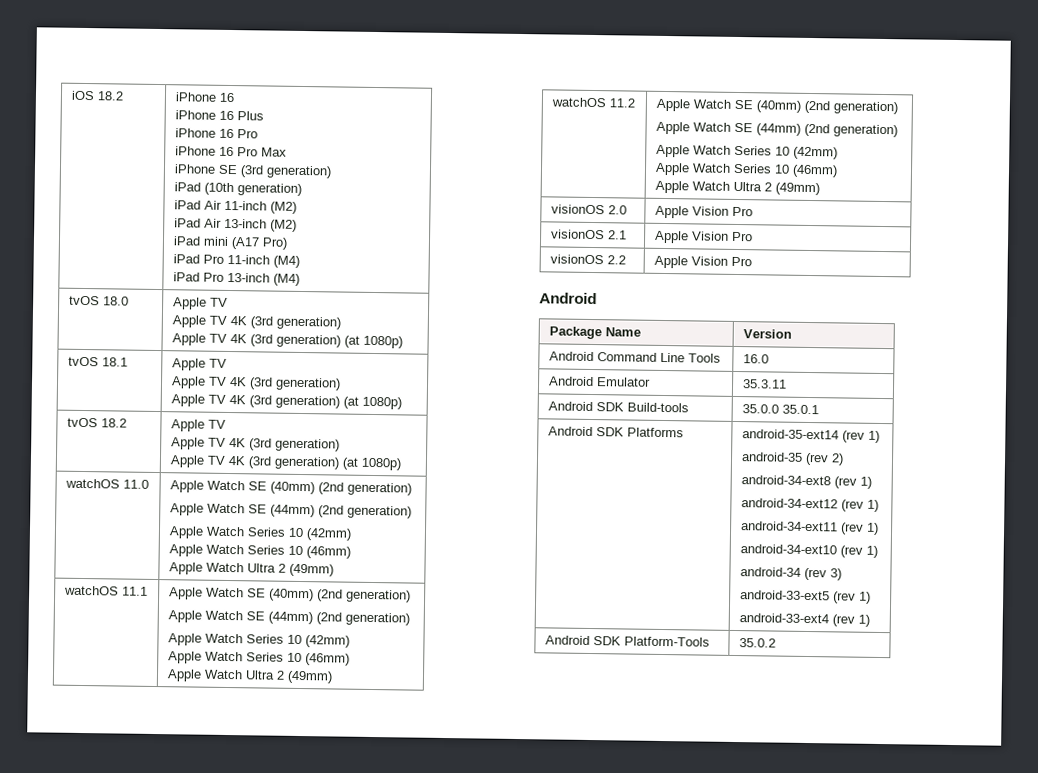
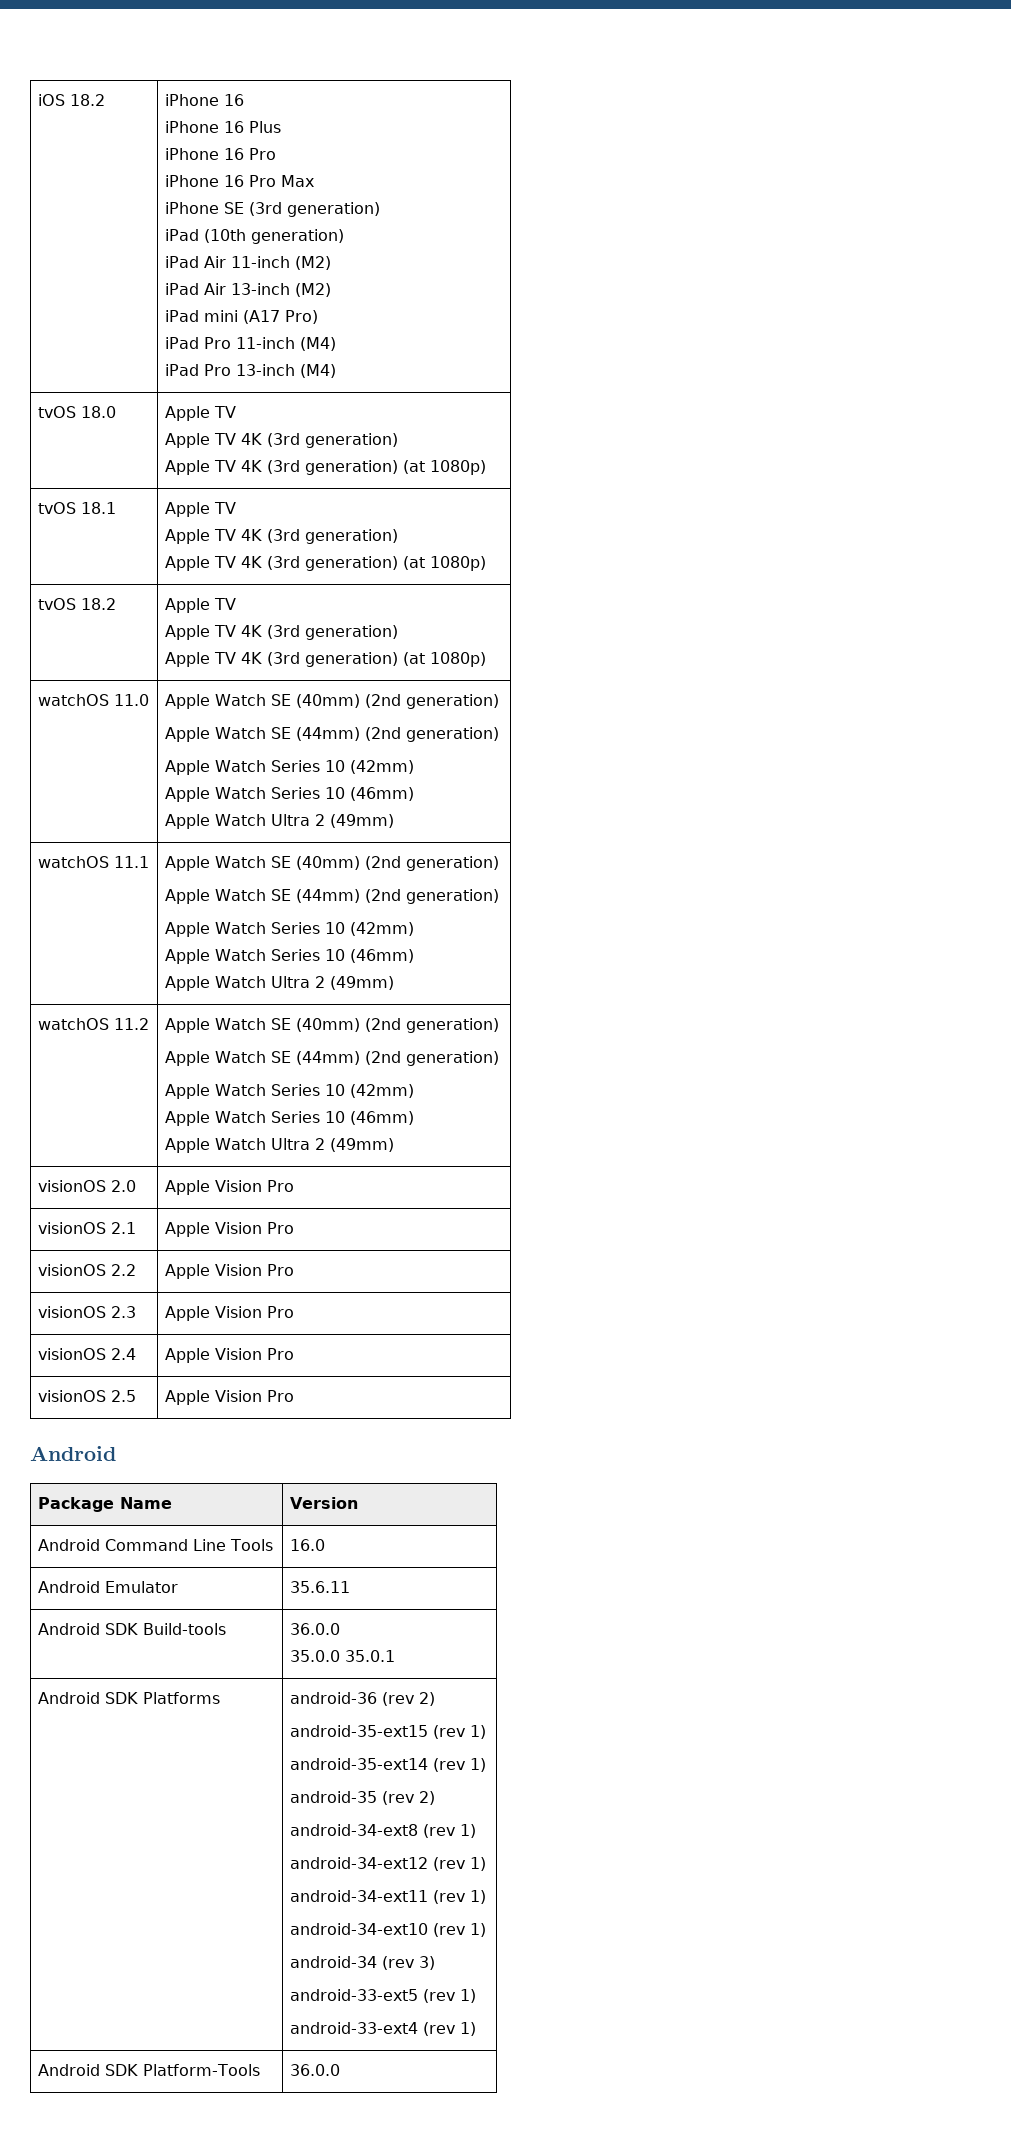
+ visionOS 2.3 | Apple Vision Pro
+ visionOS 2.4 | Apple Vision Pro
+ visionOS 2.5 | Apple Vision Pro
- Android Emulator | 35.3.11
+ Android Emulator | 35.6.11
- Android SDK Build-tools | 35.0.0 35.0.1
+ Android SDK Build-tools | 36.0.0
+ 35.0.0 35.0.1
- Android SDK Platforms | android-35-ext14 (rev 1)
+ Android SDK Platforms | android-36 (rev 2)
+ android-35-ext15 (rev 1)
+ android-35-ext14 (rev 1)
- Android SDK Platform-Tools | 35.0.2
+ Android SDK Platform-Tools | 36.0.0

